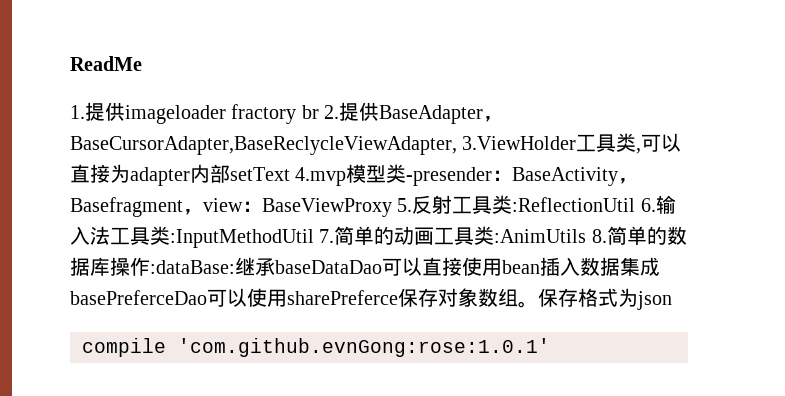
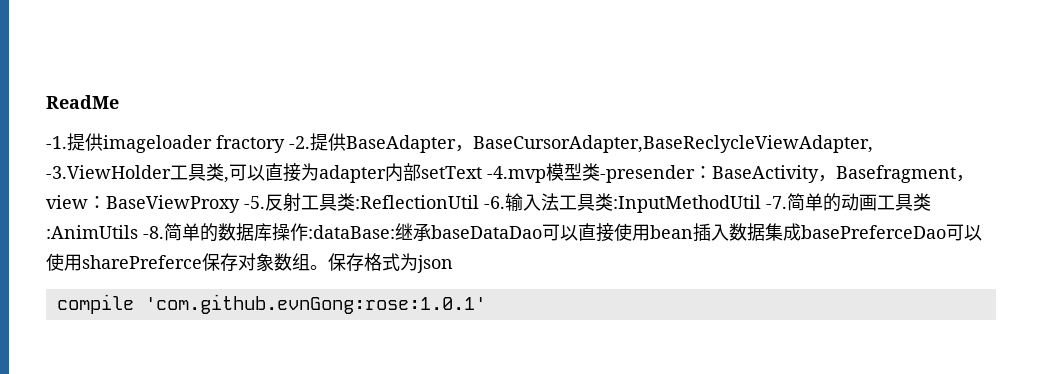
- 1.提供imageloader fractory br 2.提供BaseAdapter，BaseCursorAdapter,BaseReclycleViewAdapter, 3.ViewHolder工具类,可以直接为adapter内部setText 4.mvp模型类-presender：BaseActivity，Basefragment，view：BaseViewProxy 5.反射工具类:ReflectionUtil 6.输入法工具类:InputMethodUtil 7.简单的动画工具类:AnimUtils 8.简单的数据库操作:dataBase:继承baseDataDao可以直接使用bean插入数据集成basePreferceDao可以使用sharePreferce保存对象数组。
+ -1.提供imageloader fractory -2.提供BaseAdapter，BaseCursorAdapter,BaseReclycleViewAdapter, -3.ViewHolder工具类,可以直接为adapter内部setText -4.mvp模型类-presender：BaseActivity，Basefragment，view：BaseViewProxy -5.反射工具类:ReflectionUtil -6.输入法工具类:InputMethodUtil -7.简单的动画工具类:AnimUtils -8.简单的数据库操作:dataBase:继承baseDataDao可以直接使用bean插入数据集成basePreferceDao可以使用sharePreferce保存对象数组。

